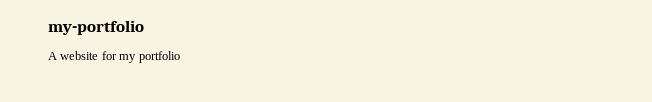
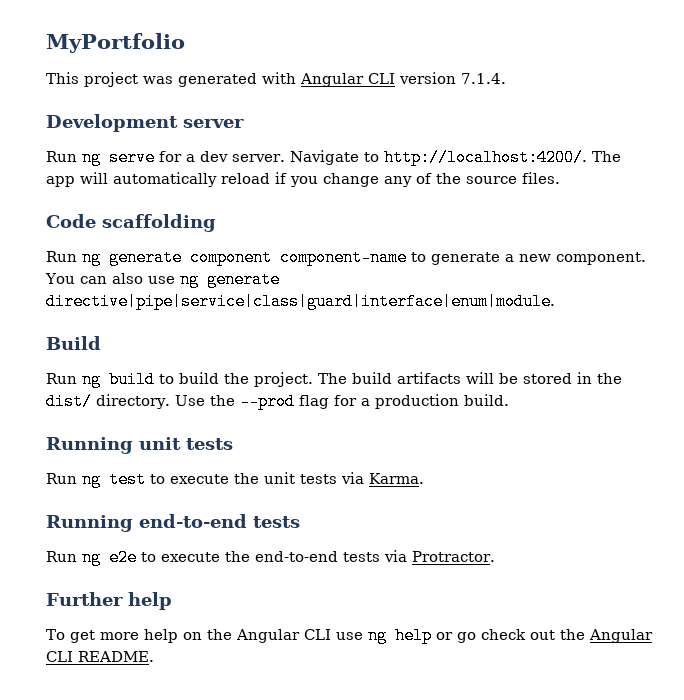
- my-portfolio
- A website for my portfolio
+ MyPortfolio
+ This project was generated with Angular CLI version 7.1.4.
+ Development server
+ Run ng serve for a dev server. Navigate to http://localhost:4200/. The app will automatically reload if you change any of the source files.
+ Code scaffolding
+ Run ng generate component component-name to generate a new component. You can also use ng generate directive|pipe|service|class|guard|interface|enum|module.
+ Build
+ Run ng build to build the project. The build artifacts will be stored in the dist/ directory. Use the --prod flag for a production build.
+ Running unit tests
+ Run ng test to execute the unit tests via Karma.
+ Running end-to-end tests
+ Run ng e2e to execute the end-to-end tests via Protractor.
+ Further help
+ To get more help on the Angular CLI use ng help or go check out the Angular CLI README.

